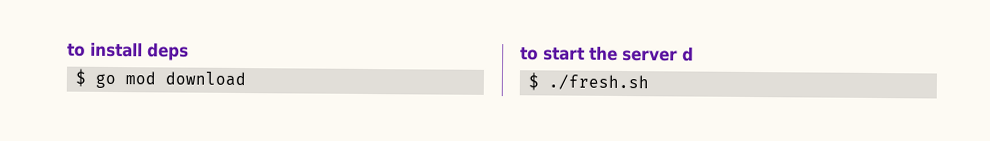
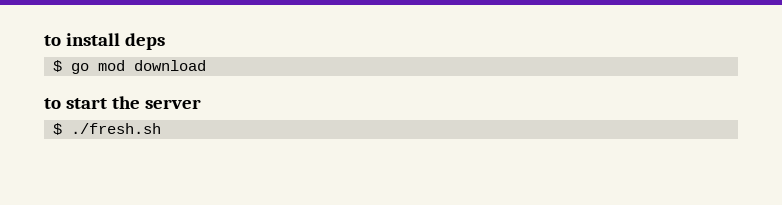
- to start the server d
+ to start the server

